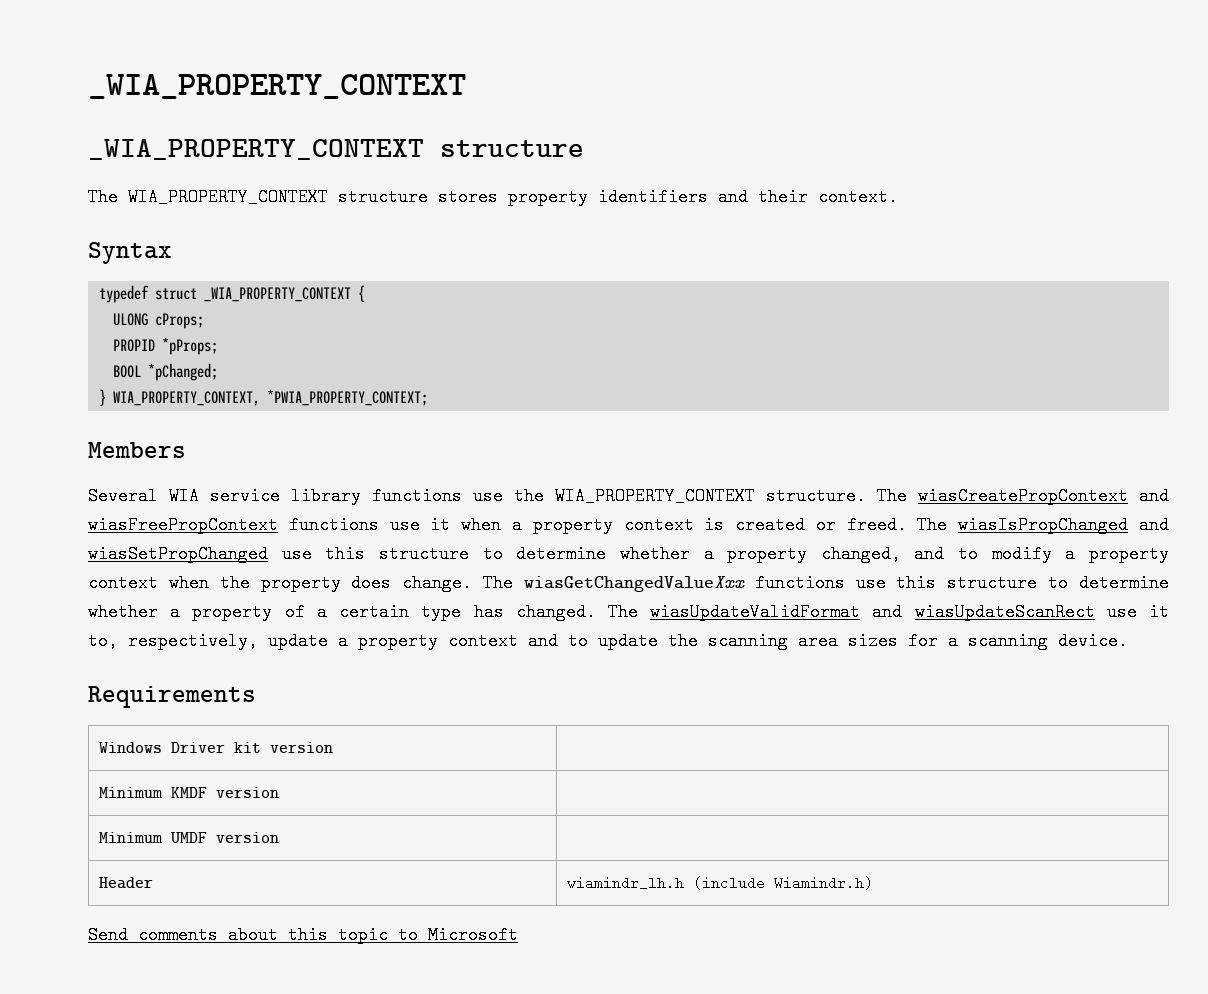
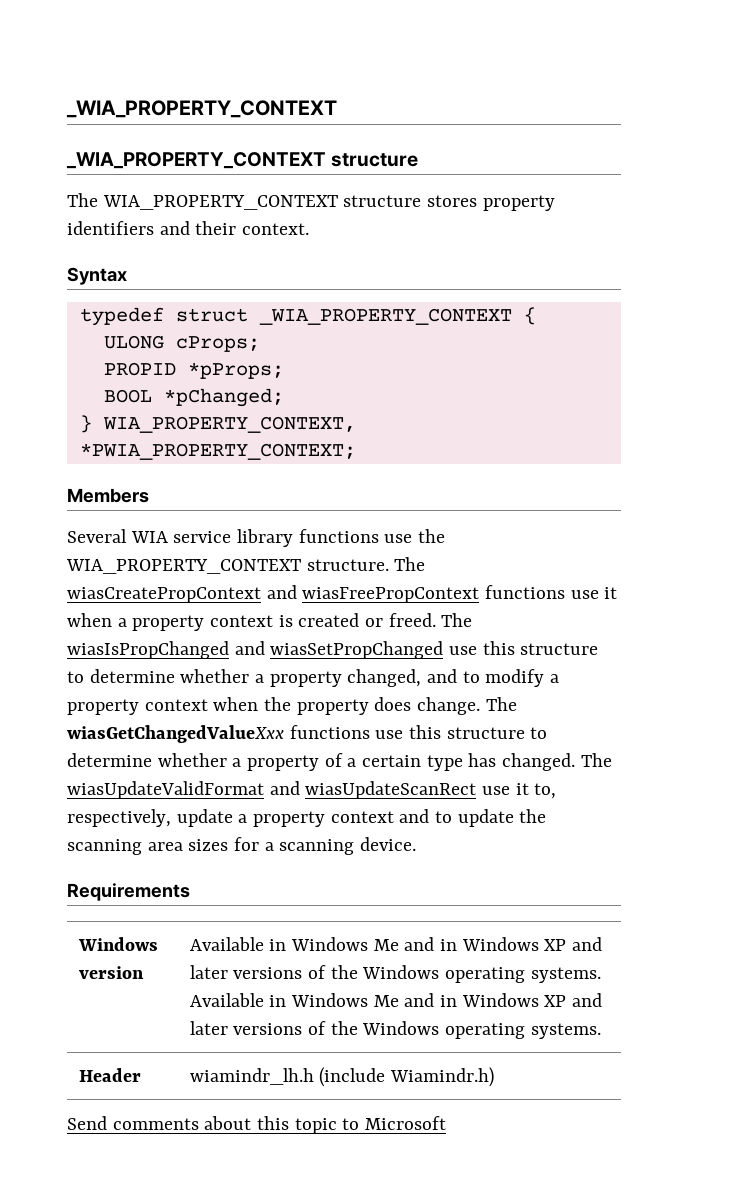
- Windows Driver kit version |
- Minimum KMDF version |
- Minimum UMDF version |
+ Windows version | Available in Windows Me and in Windows XP and later versions of the Windows operating systems. Available in Windows Me and in Windows XP and later versions of the Windows operating systems.

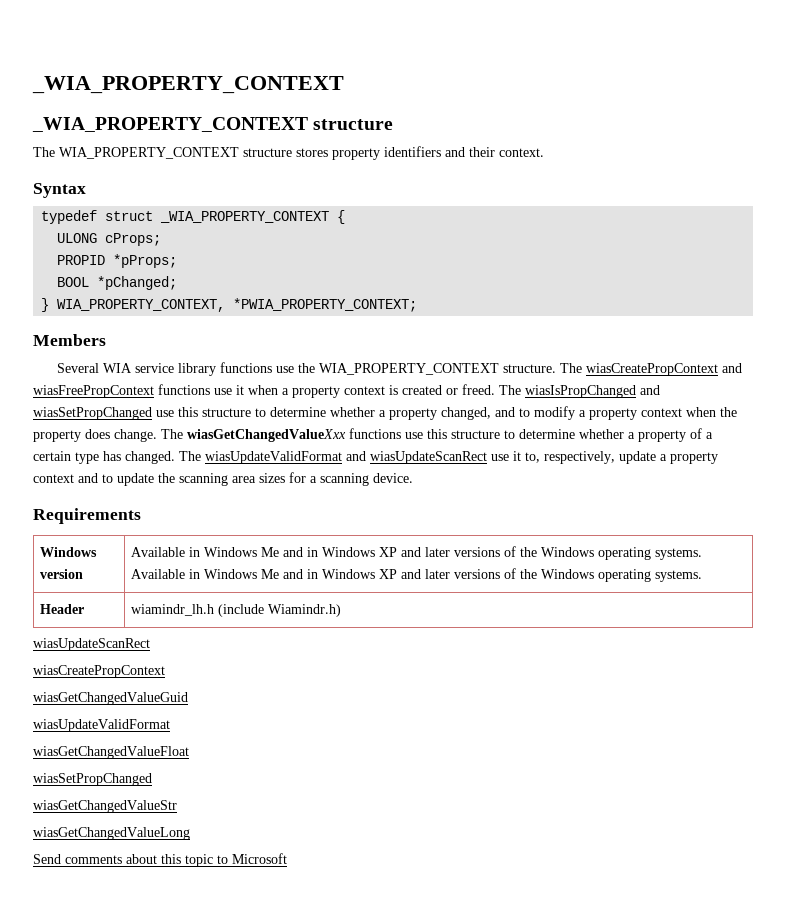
  Header | wiamindr_lh.h (include Wiamindr.h)
+ wiasUpdateScanRect
+ wiasCreatePropContext
+ wiasGetChangedValueGuid
+ wiasUpdateValidFormat
+ wiasGetChangedValueFloat
+ wiasSetPropChanged
+ wiasGetChangedValueStr
+ wiasGetChangedValueLong

